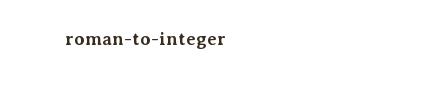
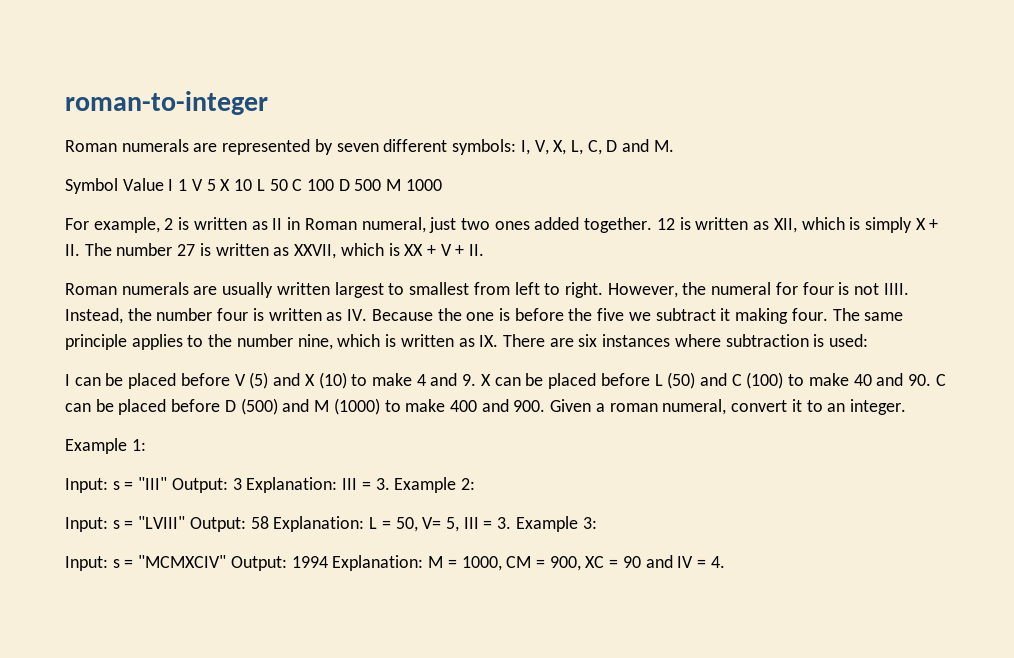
+ Roman numerals are represented by seven different symbols: I, V, X, L, C, D and M.
+ Symbol Value I 1 V 5 X 10 L 50 C 100 D 500 M 1000
+ For example, 2 is written as II in Roman numeral, just two ones added together. 12 is written as XII, which is simply X + II. The number 27 is written as XXVII, which is XX + V + II.
+ Roman numerals are usually written largest to smallest from left to right. However, the numeral for four is not IIII. Instead, the number four is written as IV. Because the one is before the five we subtract it making four. The same principle applies to the number nine, which is written as IX. There are six instances where subtraction is used:
+ I can be placed before V (5) and X (10) to make 4 and 9. X can be placed before L (50) and C (100) to make 40 and 90. C can be placed before D (500) and M (1000) to make 400 and 900. Given a roman numeral, convert it to an integer.
+ Example 1:
+ Input: s = "III" Output: 3 Explanation: III = 3. Example 2:
+ Input: s = "LVIII" Output: 58 Explanation: L = 50, V= 5, III = 3. Example 3:
+ Input: s = "MCMXCIV" Output: 1994 Explanation: M = 1000, CM = 900, XC = 90 and IV = 4.

